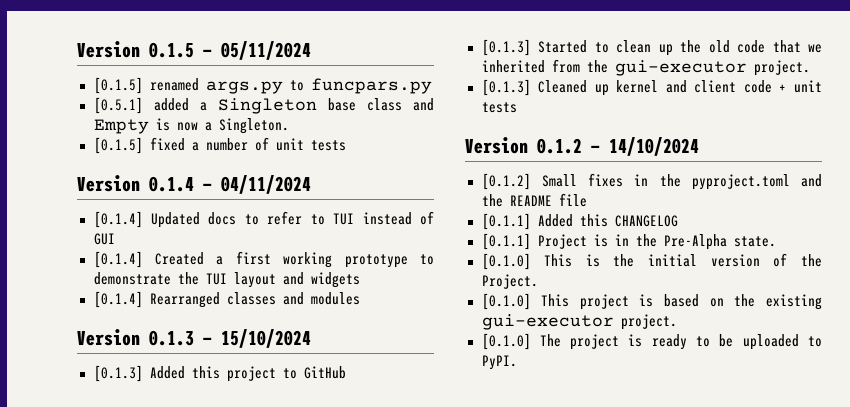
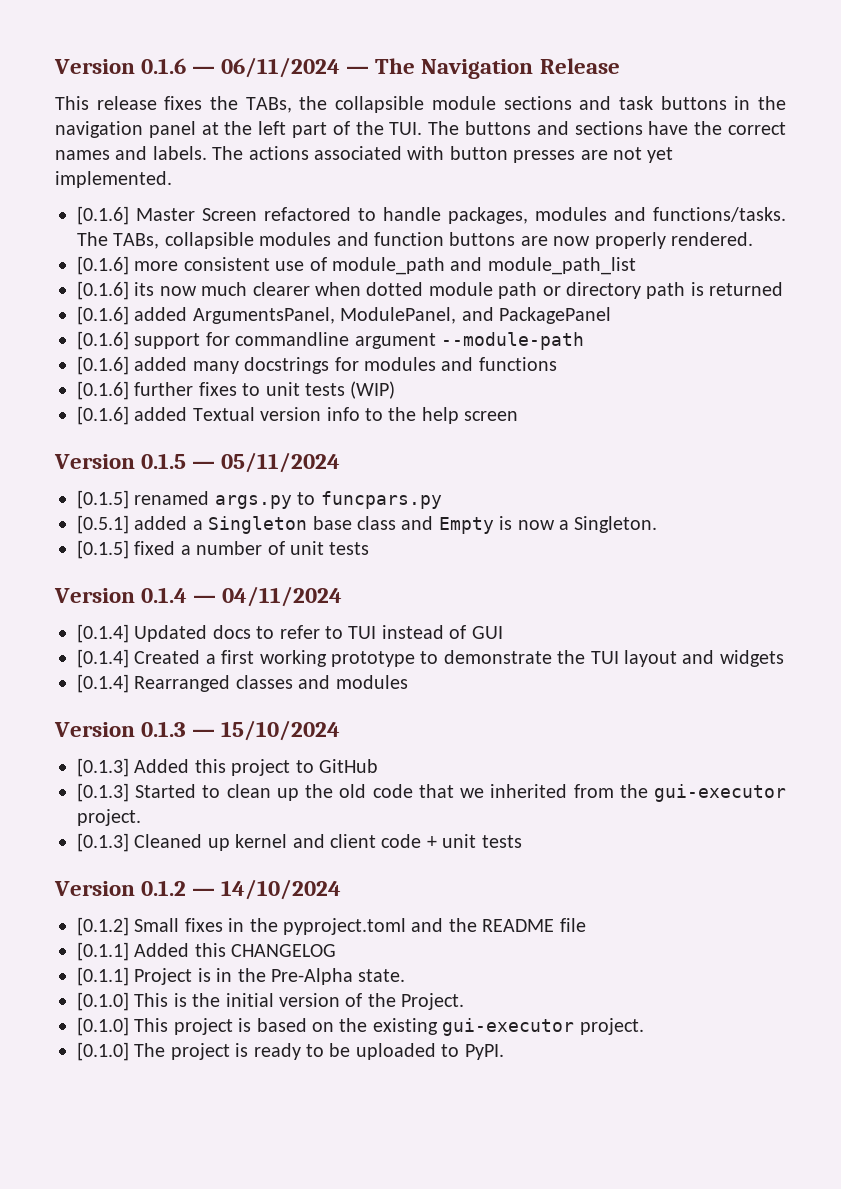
+ Version 0.1.6 — 06/11/2024 — The Navigation Release
+ This release fixes the TABs, the collapsible module sections and task buttons in the navigation panel at the left part of the TUI. The buttons and sections have the correct names and labels. The actions associated with button presses are not yet implemented.
+ [0.1.6] Master Screen refactored to handle packages, modules and functions/tasks. The TABs, collapsible modules and function buttons are now properly rendered.
+ [0.1.6] more consistent use of module_path and module_path_list
+ [0.1.6] its now much clearer when dotted module path or directory path is returned
+ [0.1.6] added ArgumentsPanel, ModulePanel, and PackagePanel
+ [0.1.6] support for commandline argument --module-path
+ [0.1.6] added many docstrings for modules and functions
+ [0.1.6] further fixes to unit tests (WIP)
+ [0.1.6] added Textual version info to the help screen

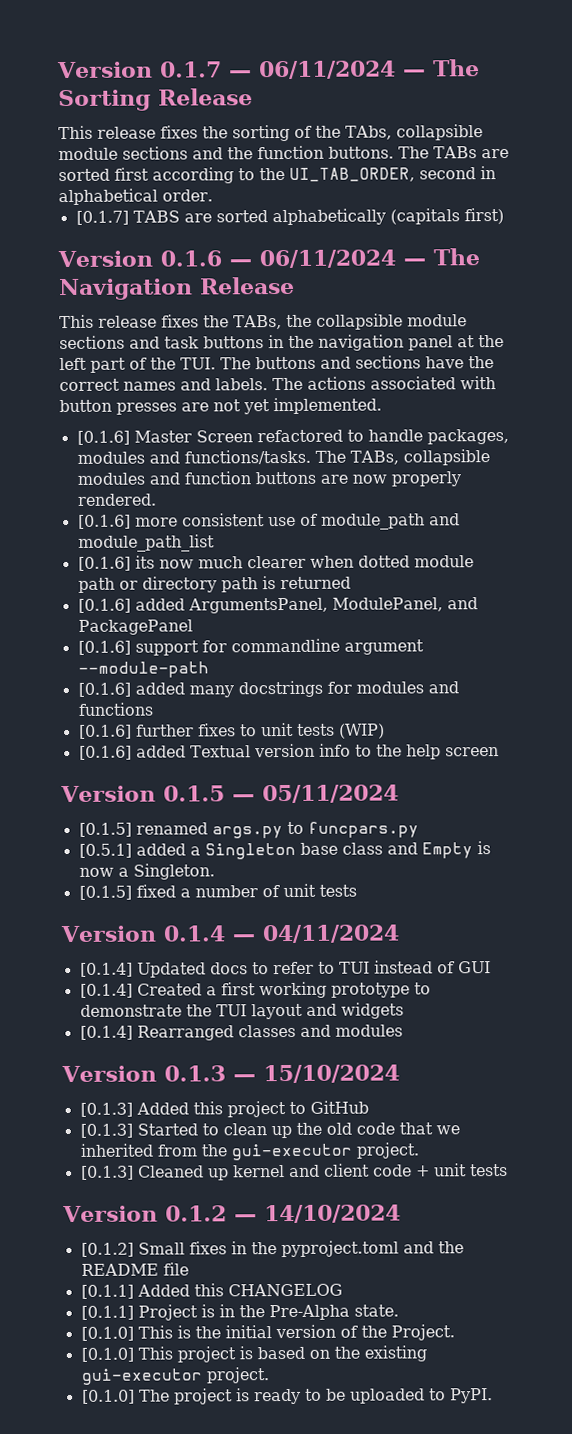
+ Version 0.1.7 — 06/11/2024 — The Sorting Release
+ This release fixes the sorting of the TAbs, collapsible module sections and the function buttons. The TABs are sorted first according to the UI_TAB_ORDER, second in alphabetical order.
+ [0.1.7] TABS are sorted alphabetically (capitals first)

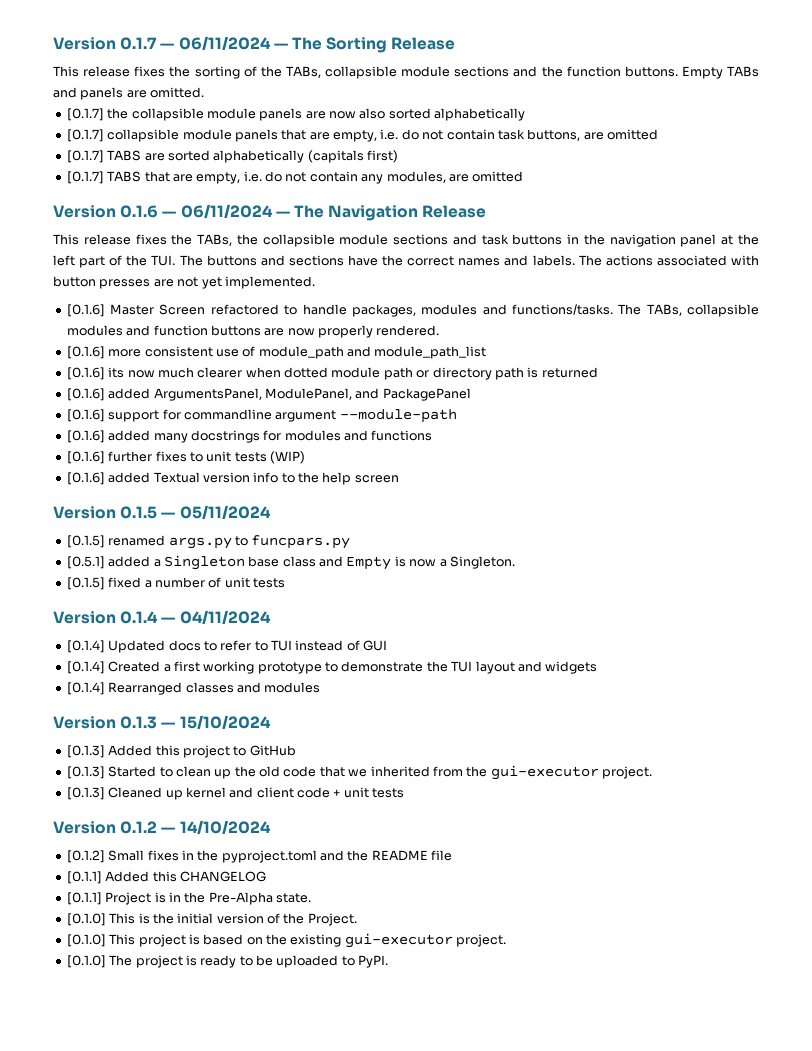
- This release fixes the sorting of the TAbs, collapsible module sections and the function buttons.
+ This release fixes the sorting of the TABs, collapsible module sections and the function buttons.
- The TABs are sorted first according to the UI_TAB_ORDER, second in alphabetical order.
+ Empty TABs and panels are omitted.
+ [0.1.7] the collapsible module panels are now also sorted alphabetically
+ [0.1.7] collapsible module panels that are empty, i.e. do not contain task buttons, are omitted
+ [0.1.7] TABS that are empty, i.e. do not contain any modules, are omitted

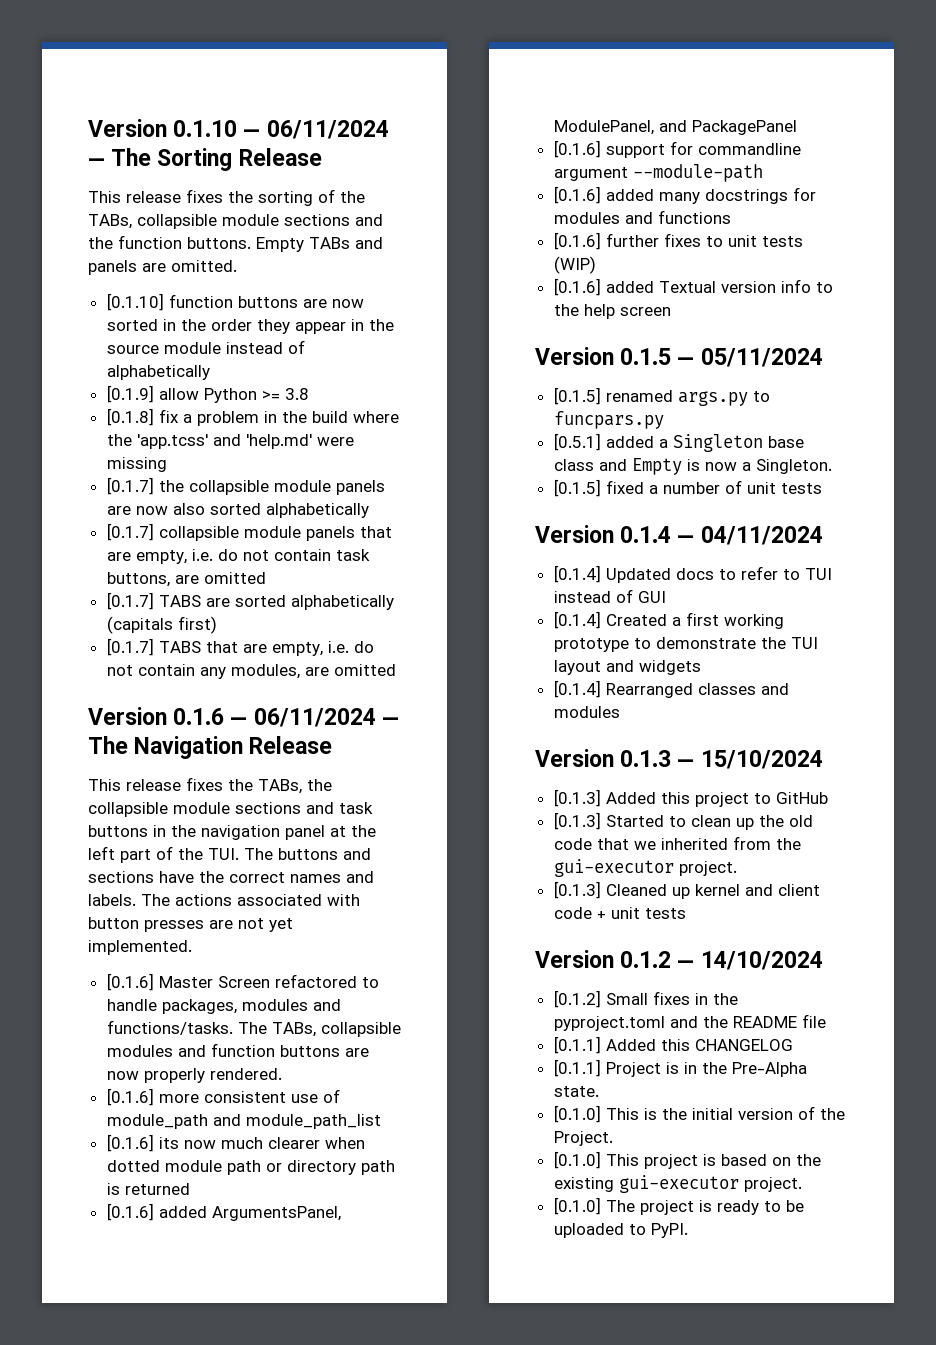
- Version 0.1.7 — 06/11/2024 — The Sorting Release
+ Version 0.1.10 — 06/11/2024 — The Sorting Release
+ [0.1.10] function buttons are now sorted in the order they appear in the source module instead of alphabetically
+ [0.1.9] allow Python >= 3.8
+ [0.1.8] fix a problem in the build where the 'app.tcss' and 'help.md' were missing

